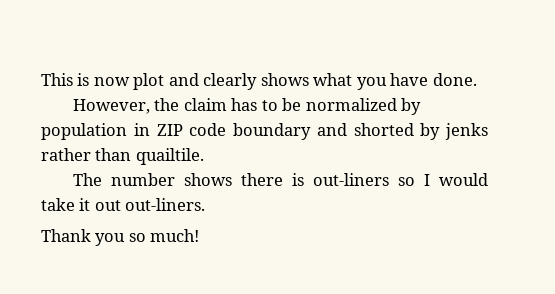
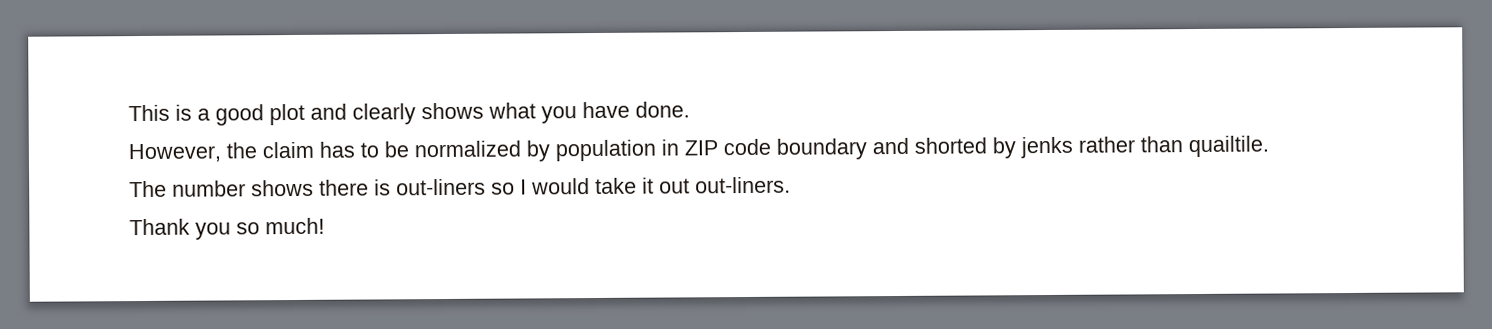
- This is now plot and clearly shows what you have done.
+ This is a good plot and clearly shows what you have done.

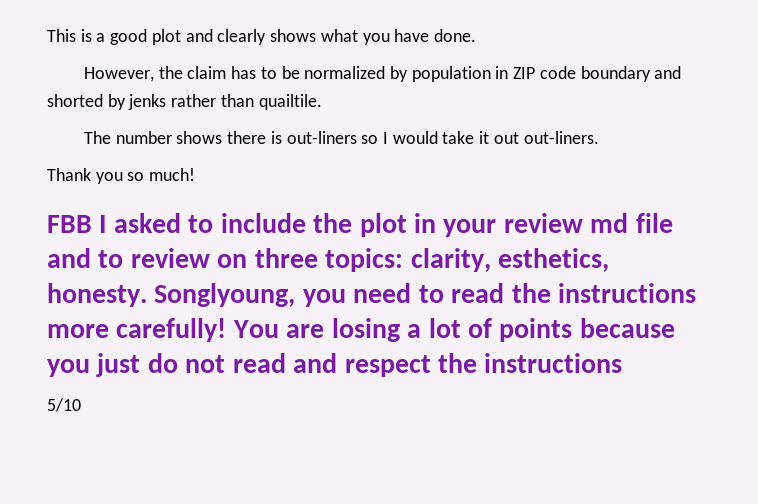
+ FBB I asked to include the plot in your review md file and to review on three topics: clarity, esthetics, honesty. Songlyoung, you need to read the instructions more carefully! You are losing a lot of points because you just do not read and respect the instructions
+ 5/10

